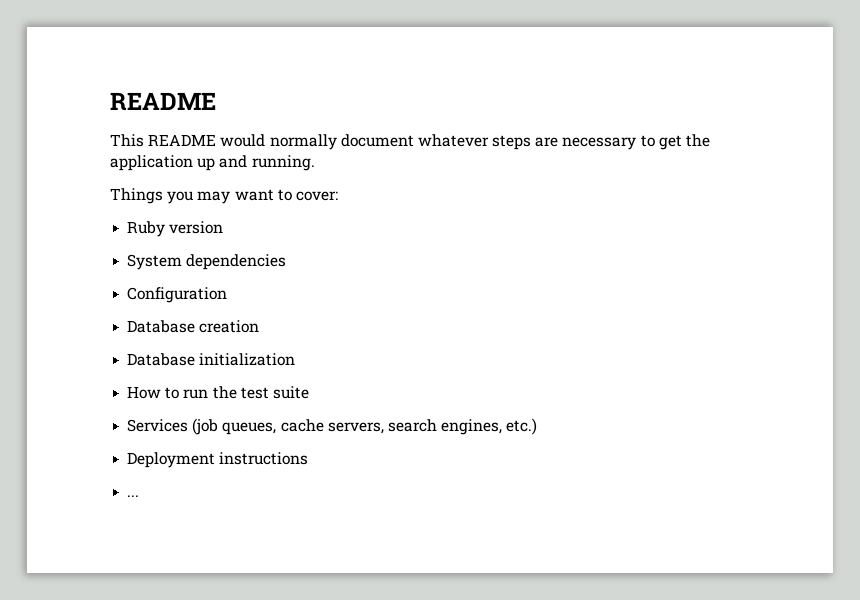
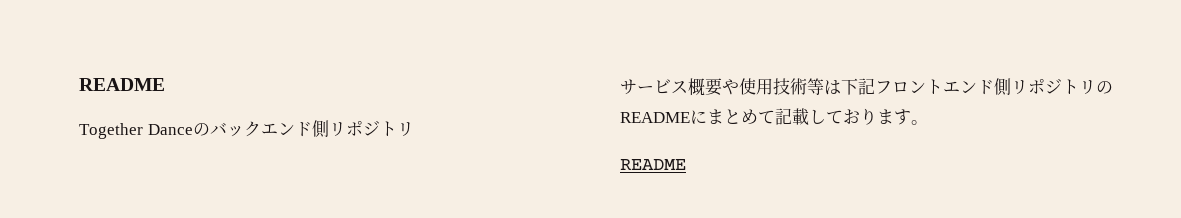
- This README would normally document whatever steps are necessary to get the application up and running.
- Things you may want to cover:
- Ruby version
- System dependencies
- Configuration
- Database creation
- Database initialization
- How to run the test suite
- Services (job queues, cache servers, search engines, etc.)
- Deployment instructions
- ...
+ Together Danceのバックエンド側リポジトリ
+ サービス概要や使用技術等は下記フロントエンド側リポジトリのREADMEにまとめて記載しております。
+ README

